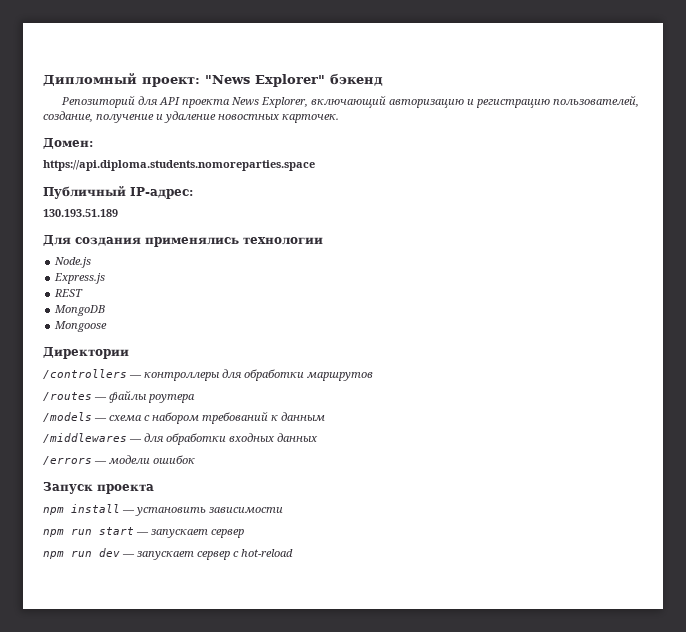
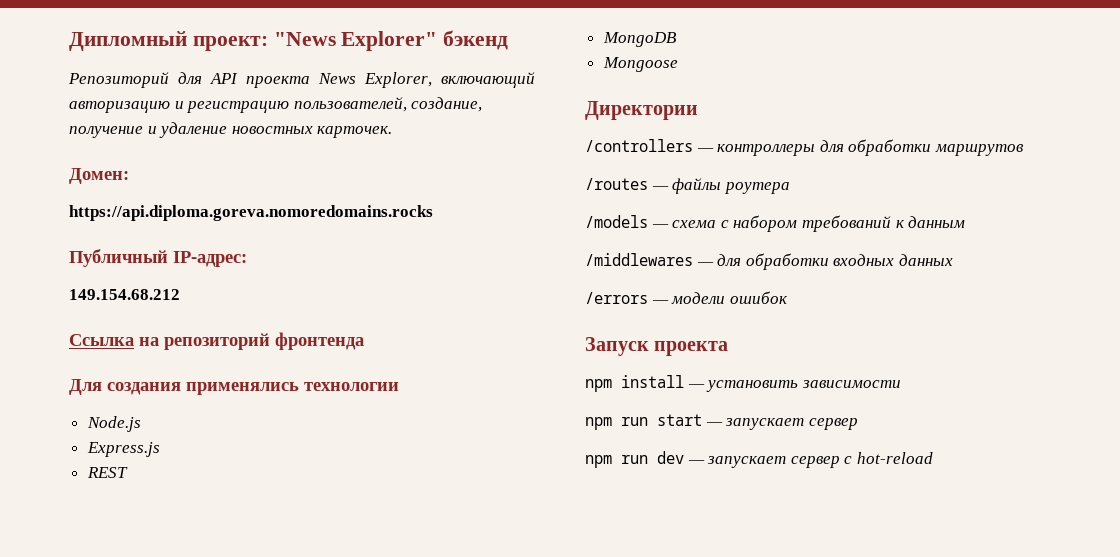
- https://api.diploma.students.nomoreparties.space
+ https://api.diploma.goreva.nomoredomains.rocks
- 130.193.51.189
+ 149.154.68.212
+ Ссылка на репозиторий фронтенда

